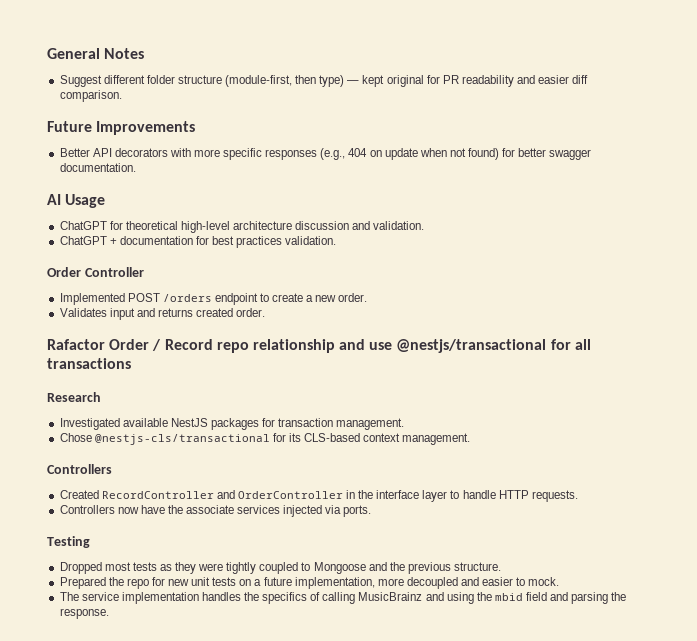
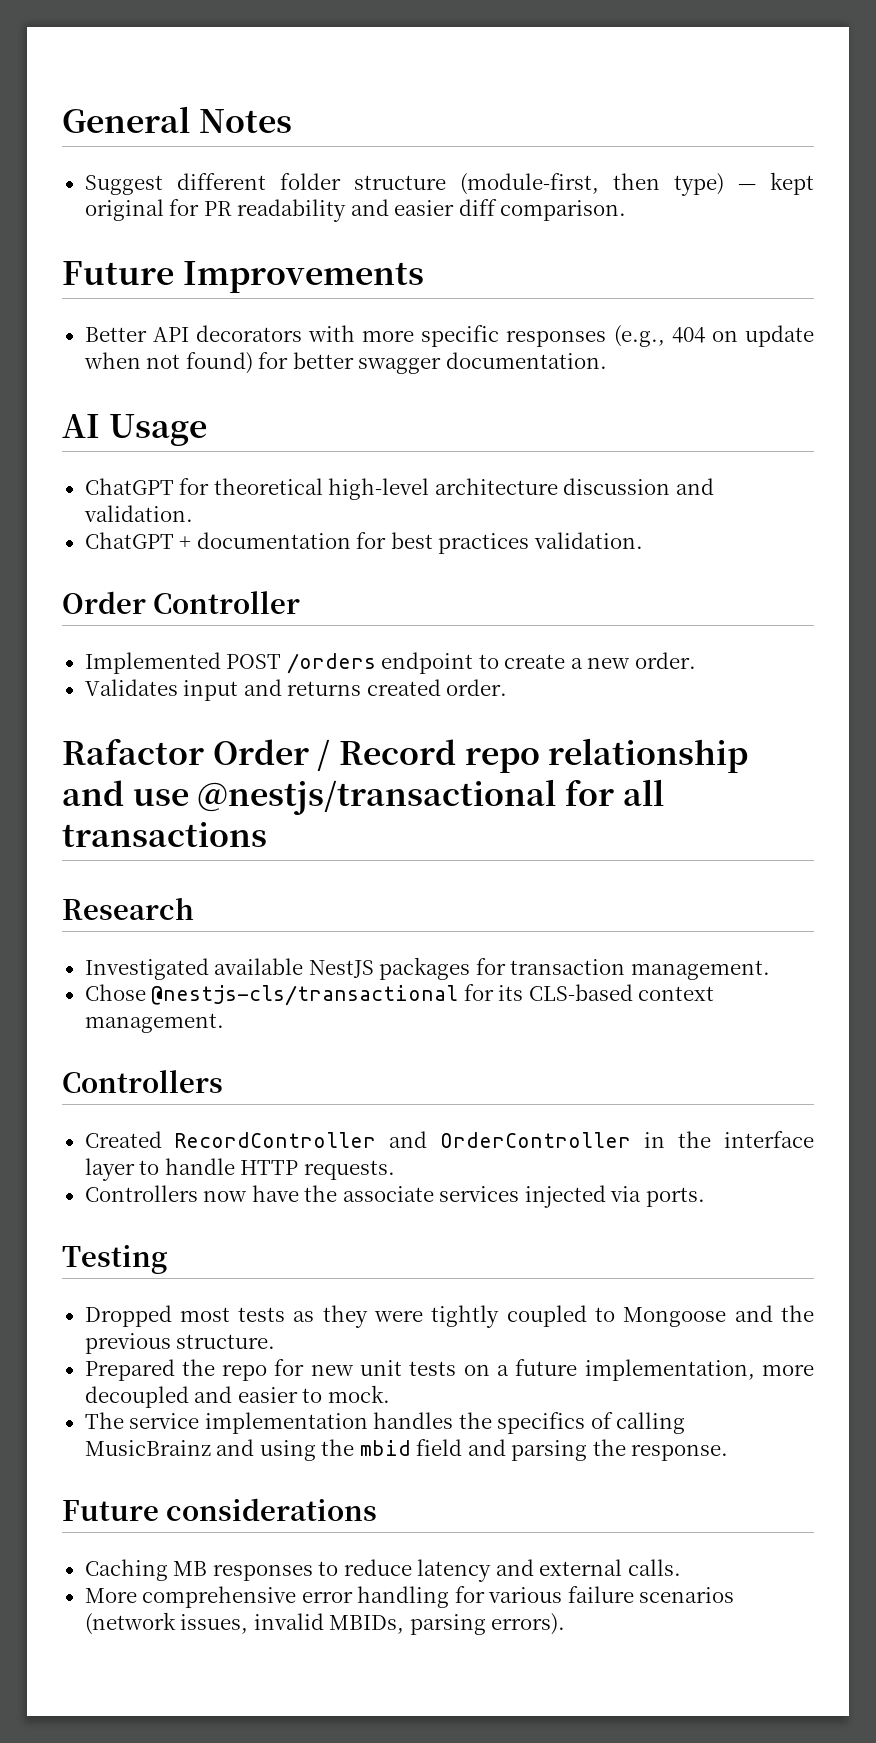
+ Future considerations
+ Caching MB responses to reduce latency and external calls.
+ More comprehensive error handling for various failure scenarios (network issues, invalid MBIDs, parsing errors).

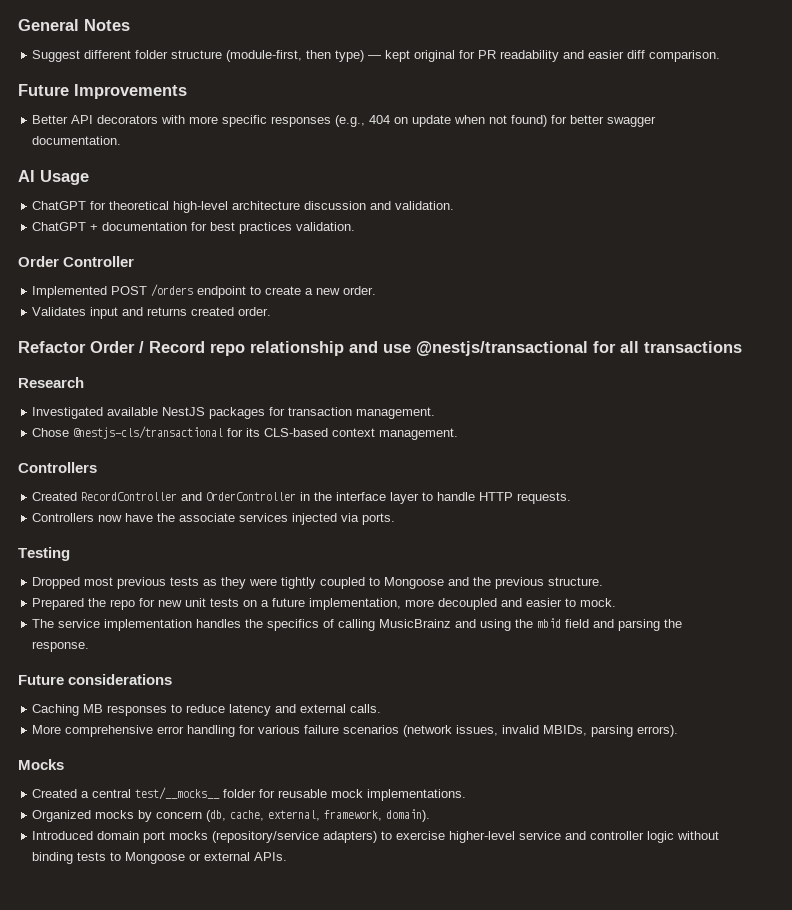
- Rafactor Order / Record repo relationship and use @nestjs/transactional for all transactions
+ Refactor Order / Record repo relationship and use @nestjs/transactional for all transactions
- Dropped most tests as they were tightly coupled to Mongoose and the previous structure.
+ Dropped most previous tests as they were tightly coupled to Mongoose and the previous structure.
+ Mocks
+ Created a central test/__mocks__ folder for reusable mock implementations.
+ Organized mocks by concern (db, cache, external, framework, domain).
+ Introduced domain port mocks (repository/service adapters) to exercise higher-level service and controller logic without binding tests to Mongoose or external APIs.

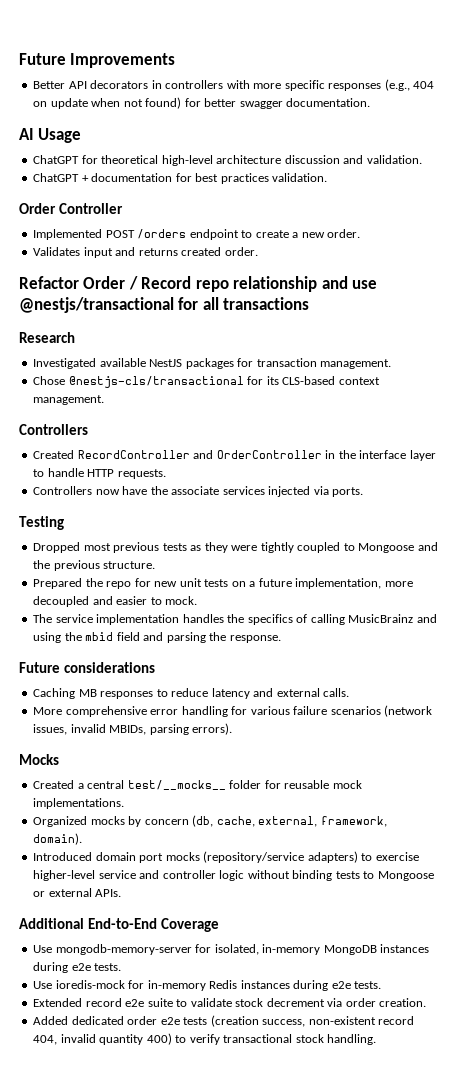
- General Notes
- Suggest different folder structure (module-first, then type) — kept original for PR readability and easier diff comparison.
- Better API decorators with more specific responses (e.g., 404 on update when not found) for better swagger documentation.
+ Better API decorators in controllers with more specific responses (e.g., 404 on update when not found) for better swagger documentation.
+ Additional End-to-End Coverage
+ Use mongodb-memory-server for isolated, in-memory MongoDB instances during e2e tests.
+ Use ioredis-mock for in-memory Redis instances during e2e tests.
+ Extended record e2e suite to validate stock decrement via order creation.
+ Added dedicated order e2e tests (creation success, non-existent record 404, invalid quantity 400) to verify transactional stock handling.

